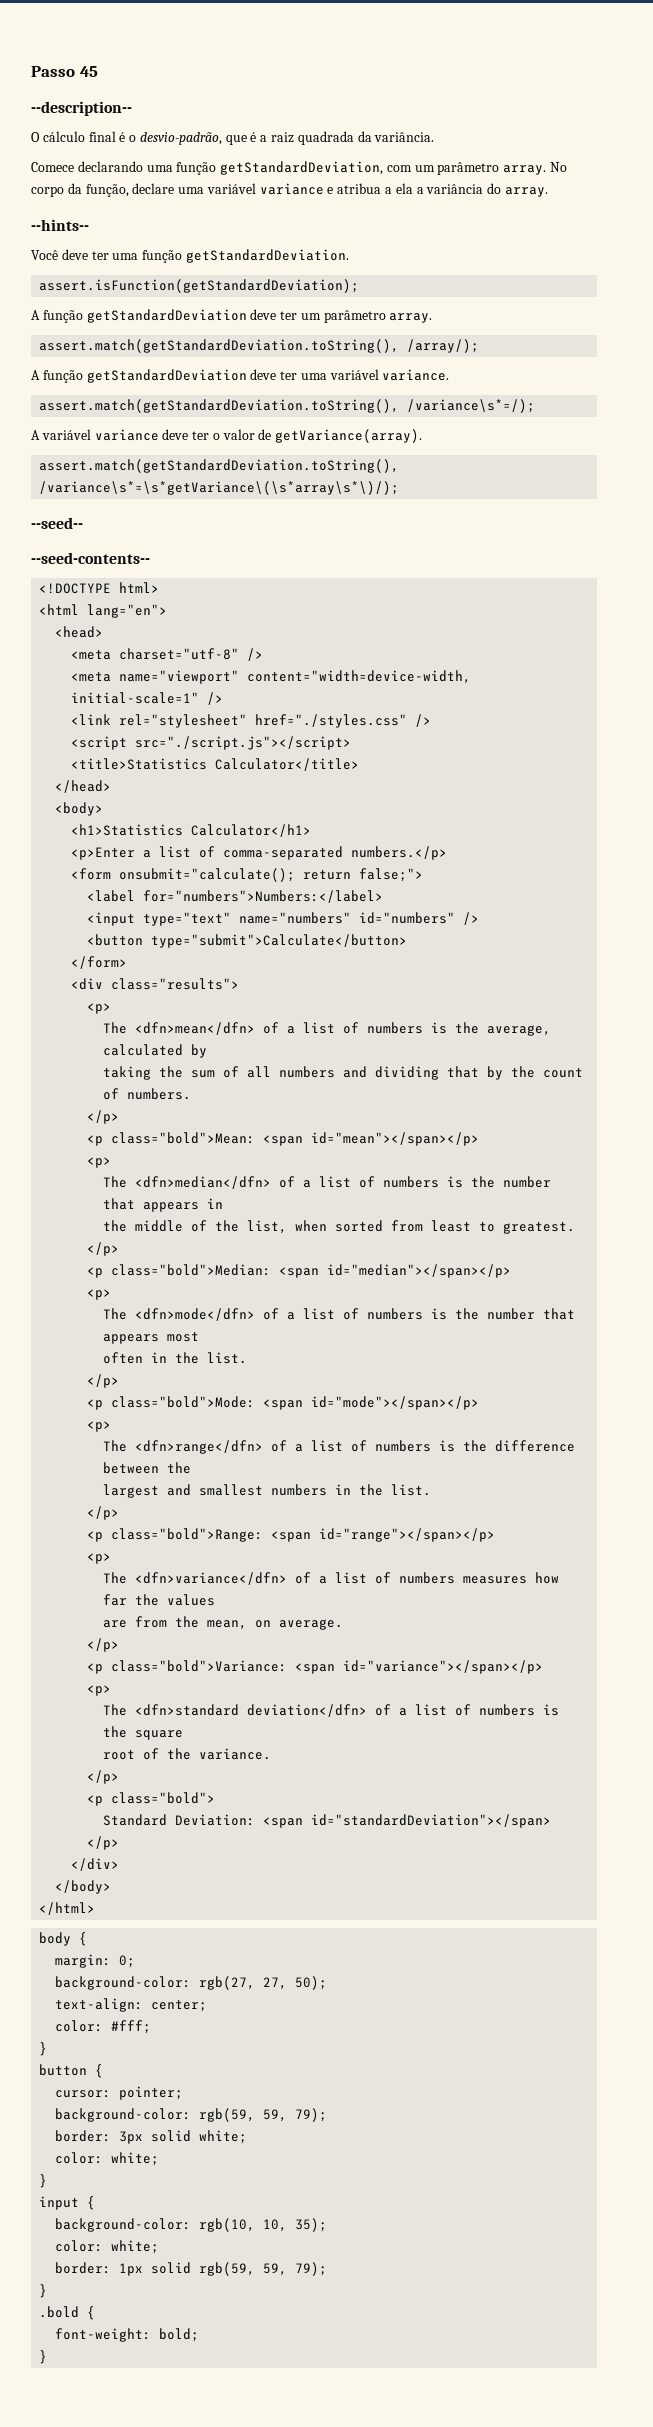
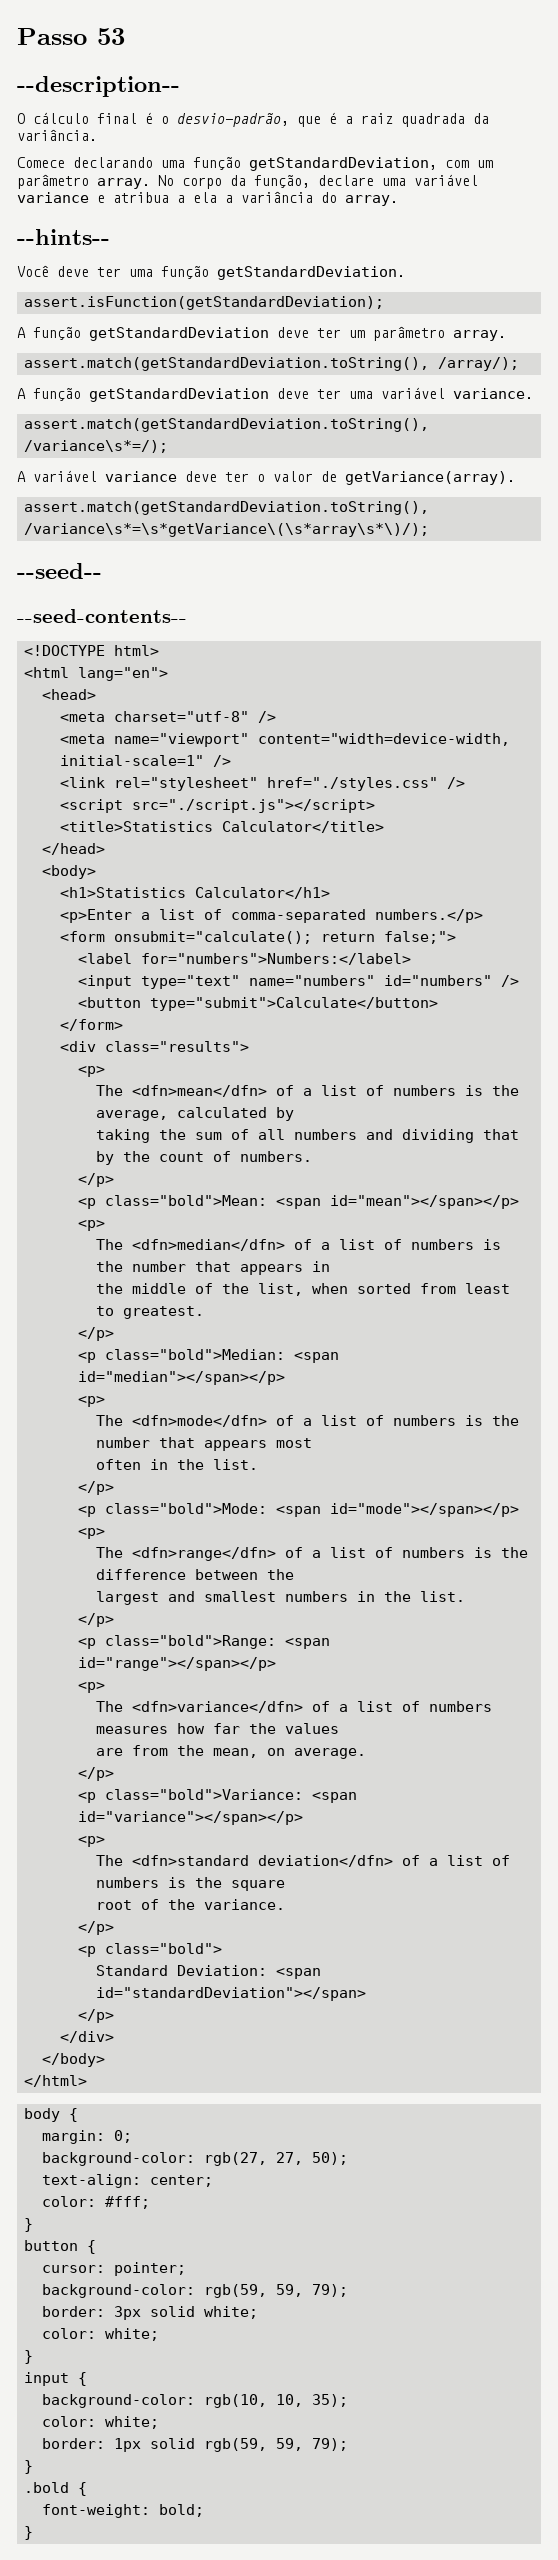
- Passo 45
+ Passo 53

